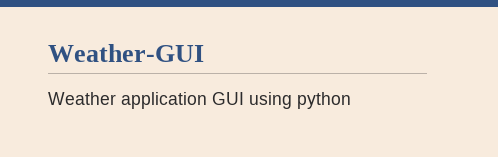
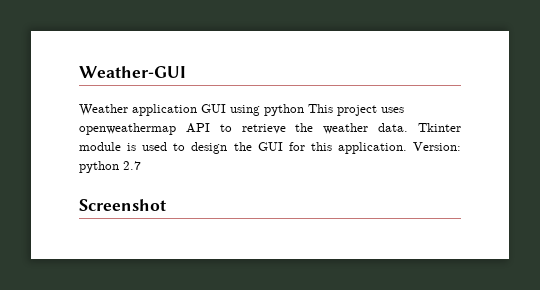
- Weather application GUI using python
+ Weather application GUI using python This project uses openweathermap API to retrieve the weather data. Tkinter module is used to design the GUI for this application. Version: python 2.7
+ Screenshot

